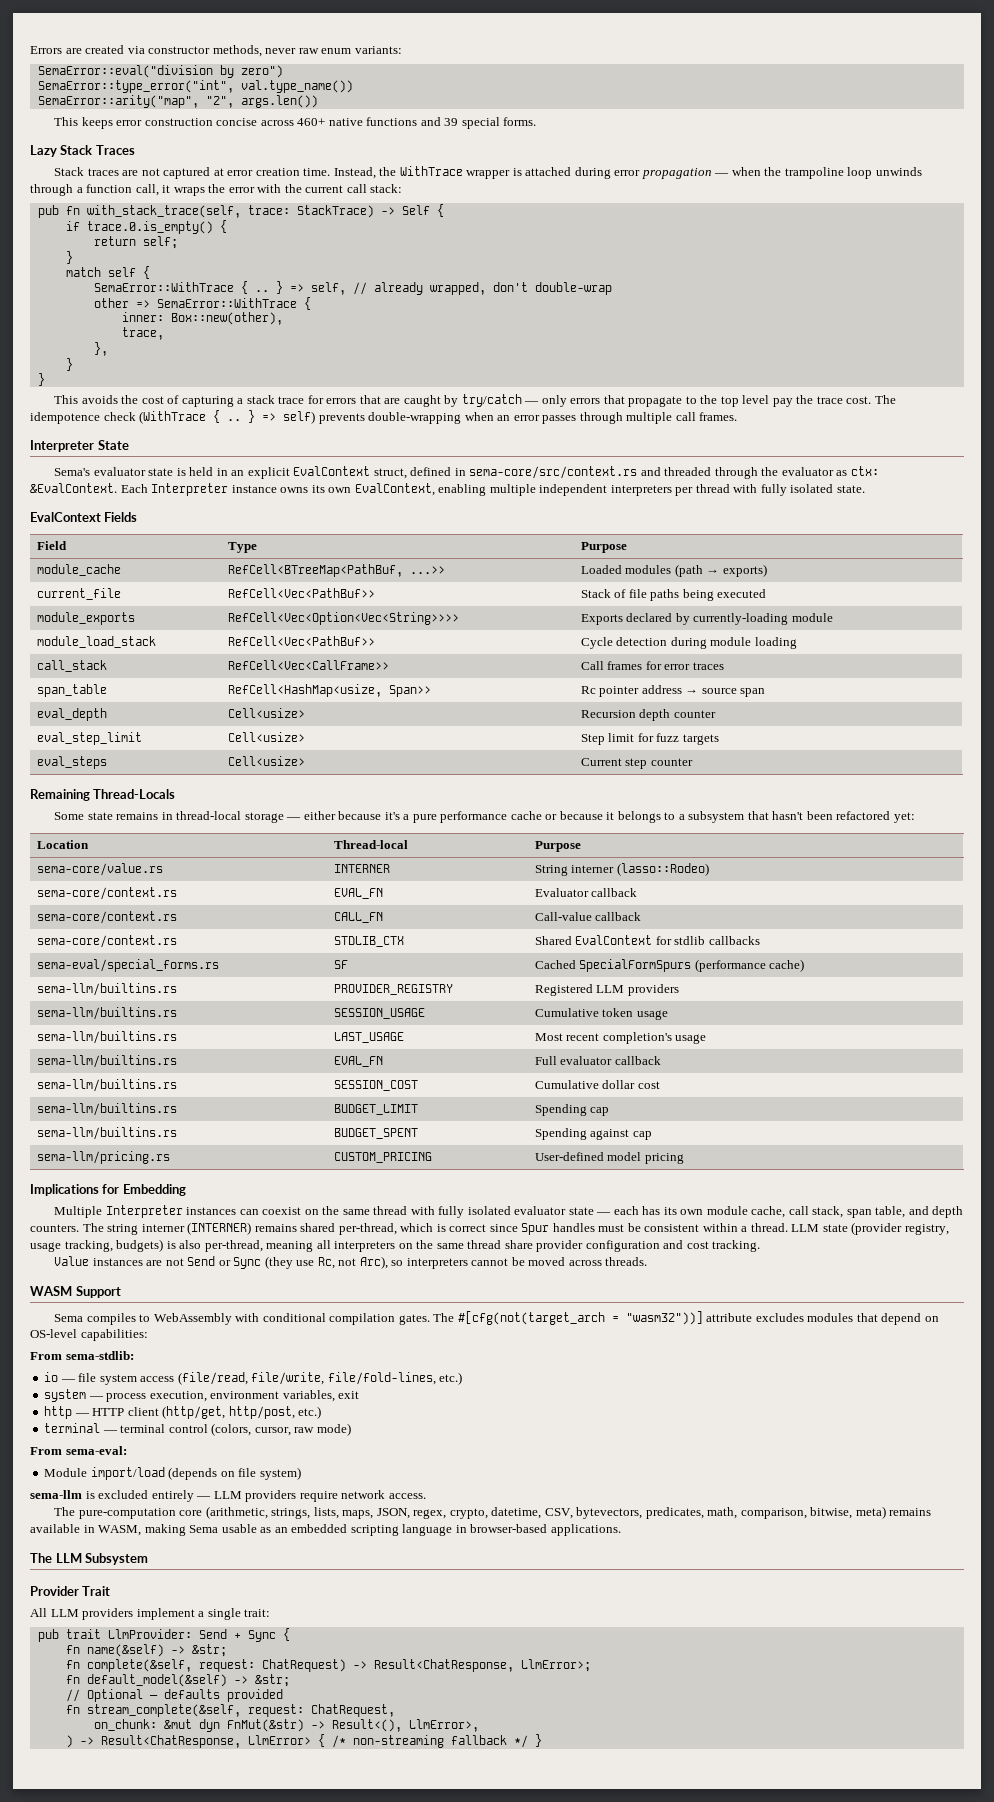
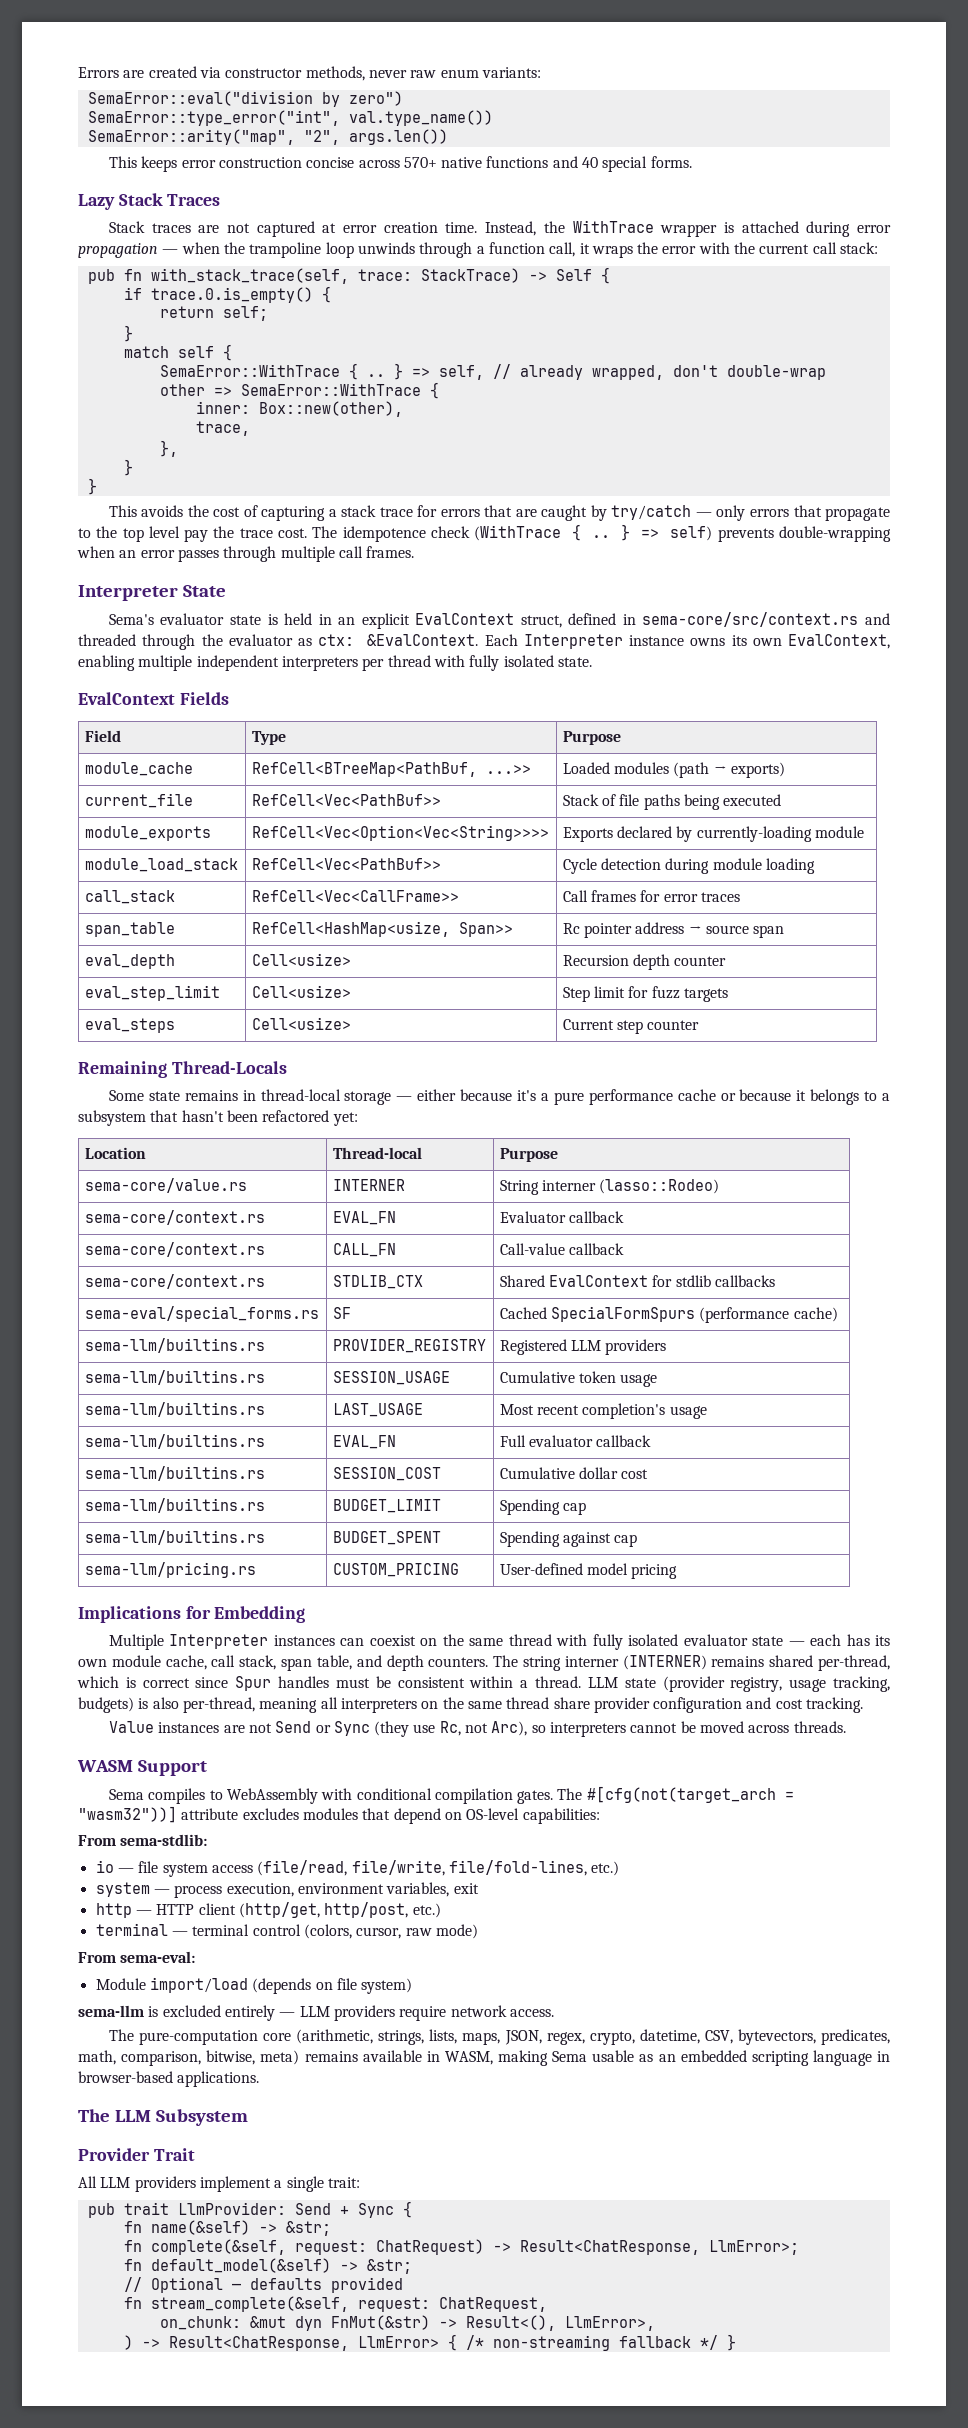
- This keeps error construction concise across 460+ native functions and 39 special forms.
+ This keeps error construction concise across 570+ native functions and 40 special forms.

